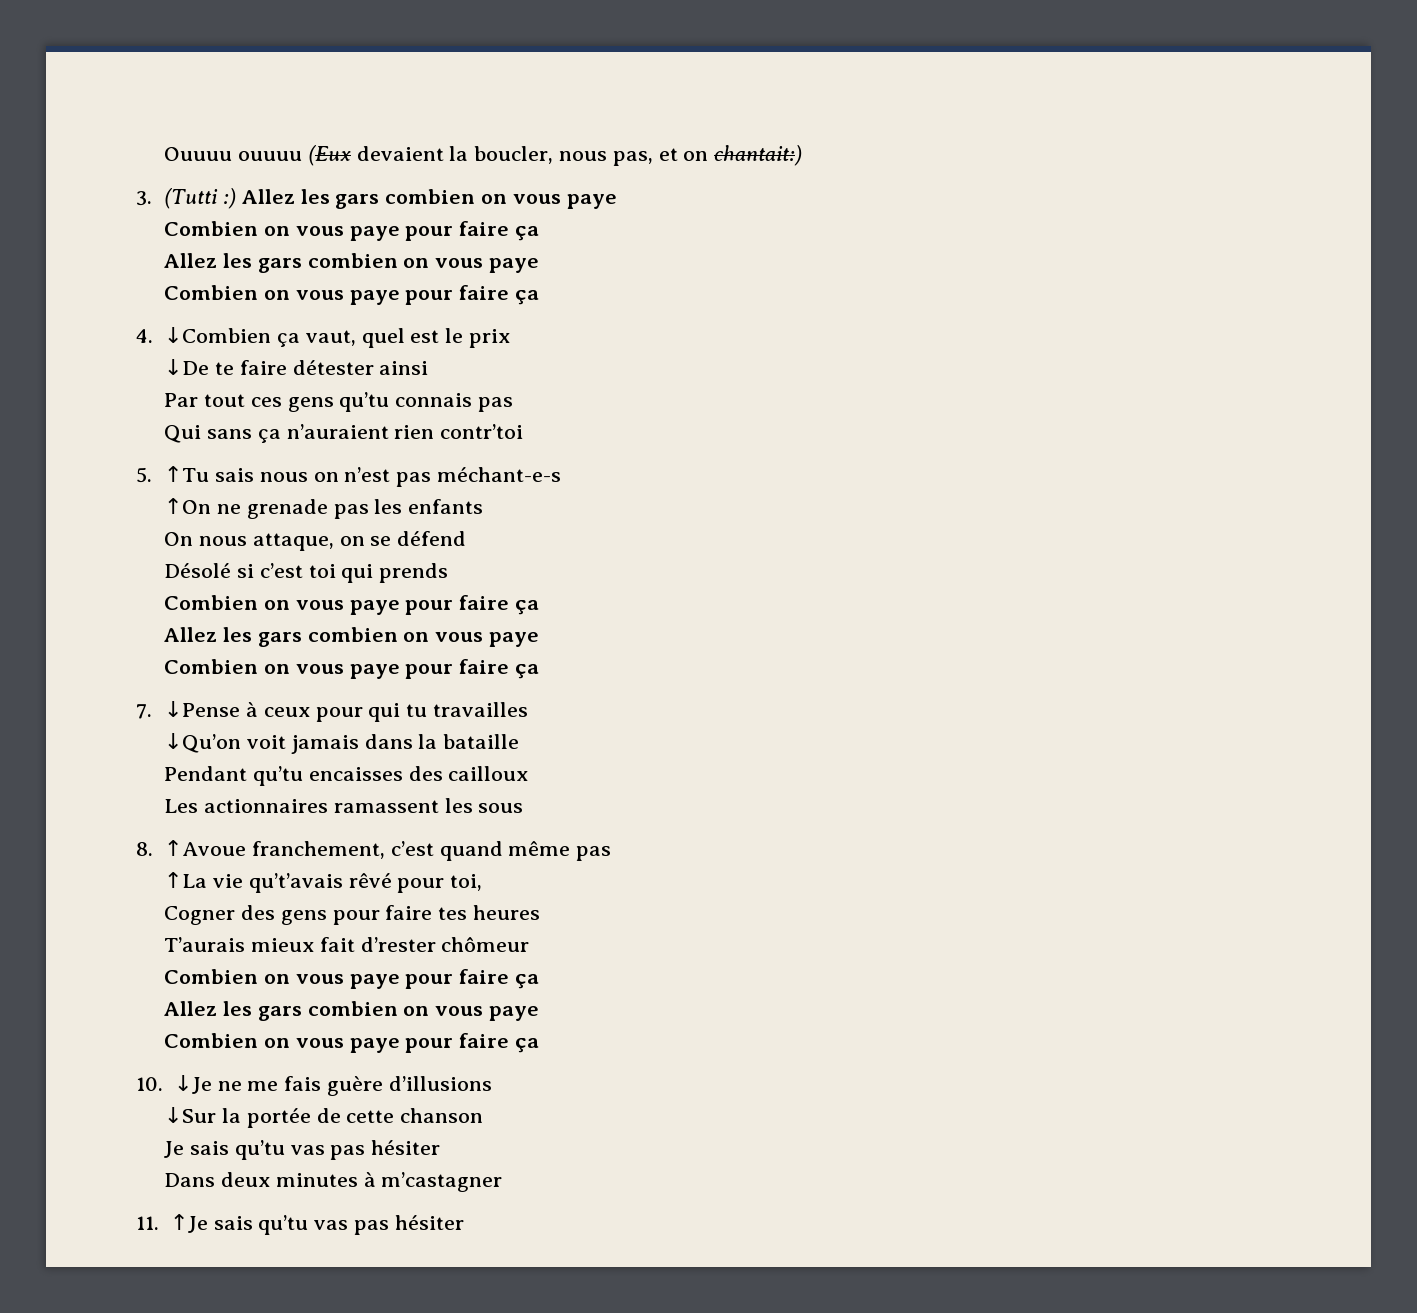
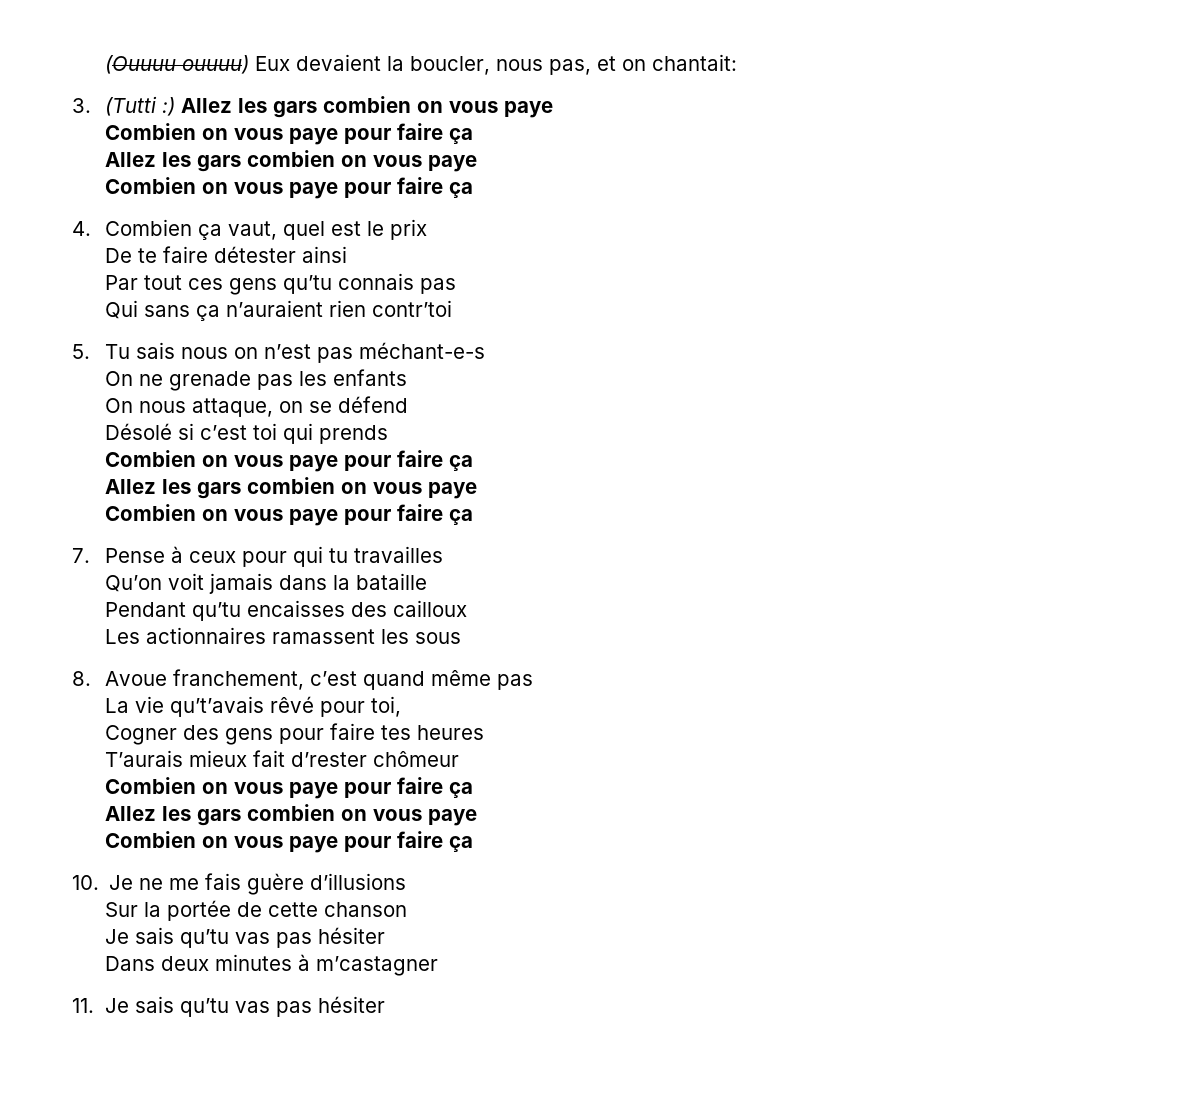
- Ouuuu ouuuu (Eux devaient la boucler, nous pas, et on chantait:)
+ (Ouuuu ouuuu) Eux devaient la boucler, nous pas, et on chantait:
- 4. ↓Combien ça vaut, quel est le prix
+ 4. Combien ça vaut, quel est le prix
- ↓De te faire détester ainsi
+ De te faire détester ainsi
- 5. ↑Tu sais nous on n’est pas méchant-e-s
+ 5. Tu sais nous on n’est pas méchant-e-s
- ↑On ne grenade pas les enfants
+ On ne grenade pas les enfants
- 7. ↓Pense à ceux pour qui tu travailles
+ 7. Pense à ceux pour qui tu travailles
- ↓Qu’on voit jamais dans la bataille
+ Qu’on voit jamais dans la bataille
- 8. ↑Avoue franchement, c’est quand même pas
+ 8. Avoue franchement, c’est quand même pas
- ↑La vie qu’t’avais rêvé pour toi,
+ La vie qu’t’avais rêvé pour toi,
- 10. ↓Je ne me fais guère d’illusions
+ 10. Je ne me fais guère d’illusions
- ↓Sur la portée de cette chanson
+ Sur la portée de cette chanson
- 11. ↑Je sais qu’tu vas pas hésiter
+ 11. Je sais qu’tu vas pas hésiter

